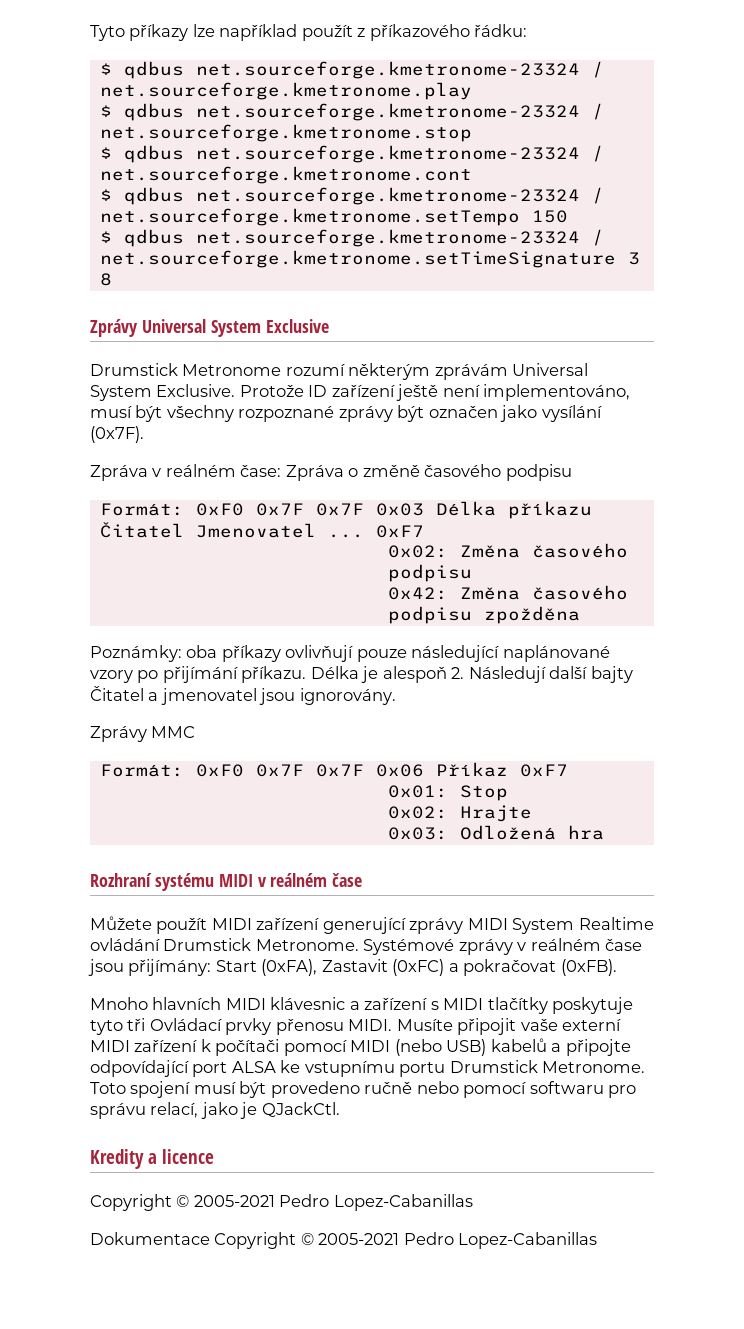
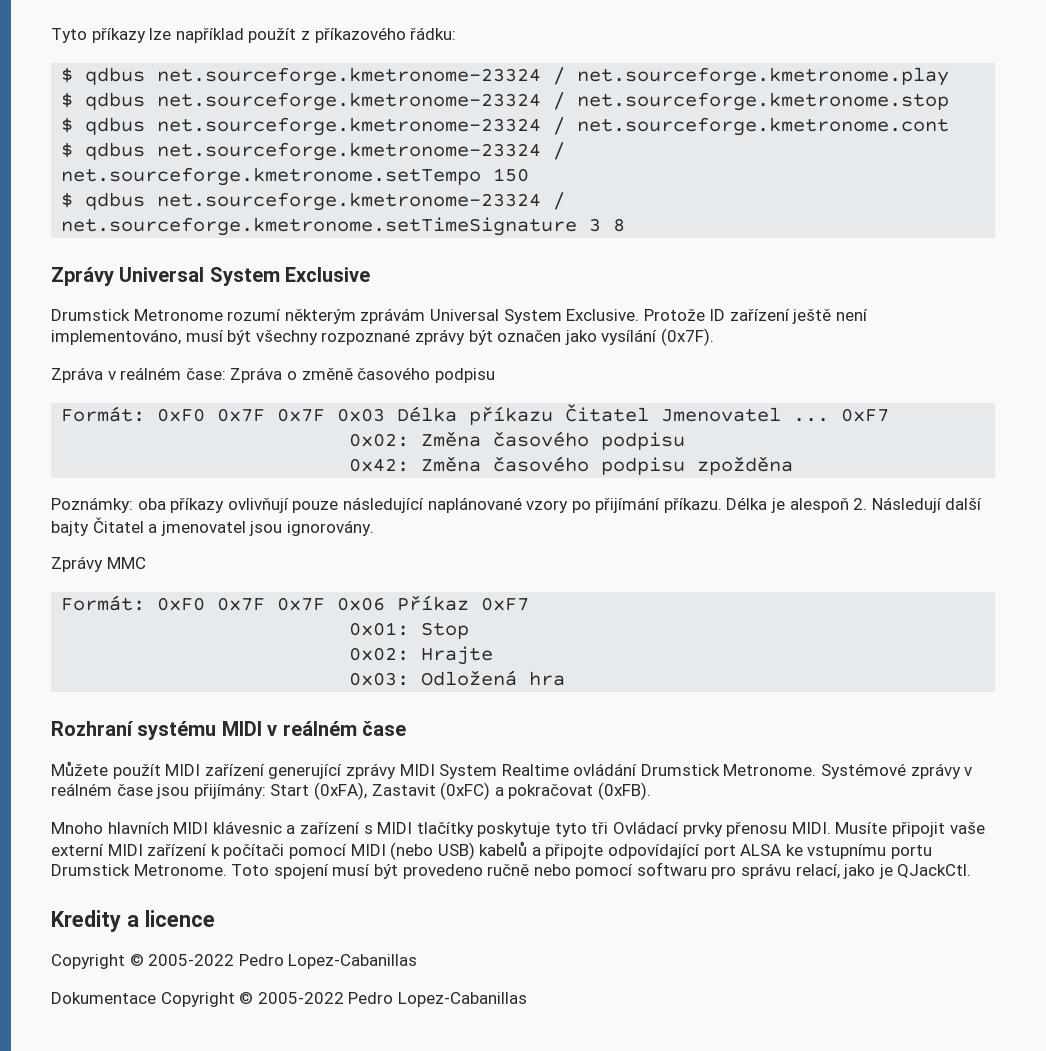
  Kredity a licence
- Copyright © 2005-2021 Pedro Lopez-Cabanillas
+ Copyright © 2005-2022 Pedro Lopez-Cabanillas
- Dokumentace Copyright © 2005-2021 Pedro Lopez-Cabanillas
+ Dokumentace Copyright © 2005-2022 Pedro Lopez-Cabanillas

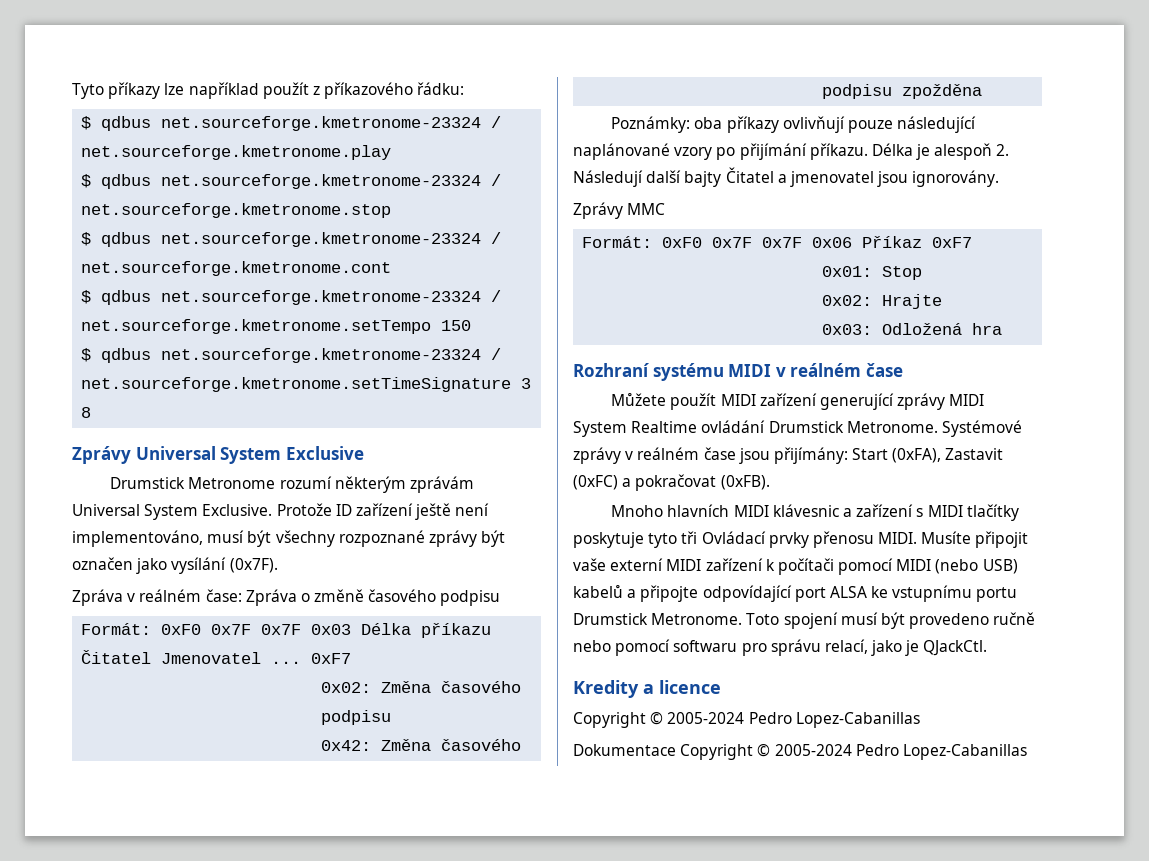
  Kredity a licence
- Copyright © 2005-2022 Pedro Lopez-Cabanillas
+ Copyright © 2005-2024 Pedro Lopez-Cabanillas
- Dokumentace Copyright © 2005-2022 Pedro Lopez-Cabanillas
+ Dokumentace Copyright © 2005-2024 Pedro Lopez-Cabanillas

